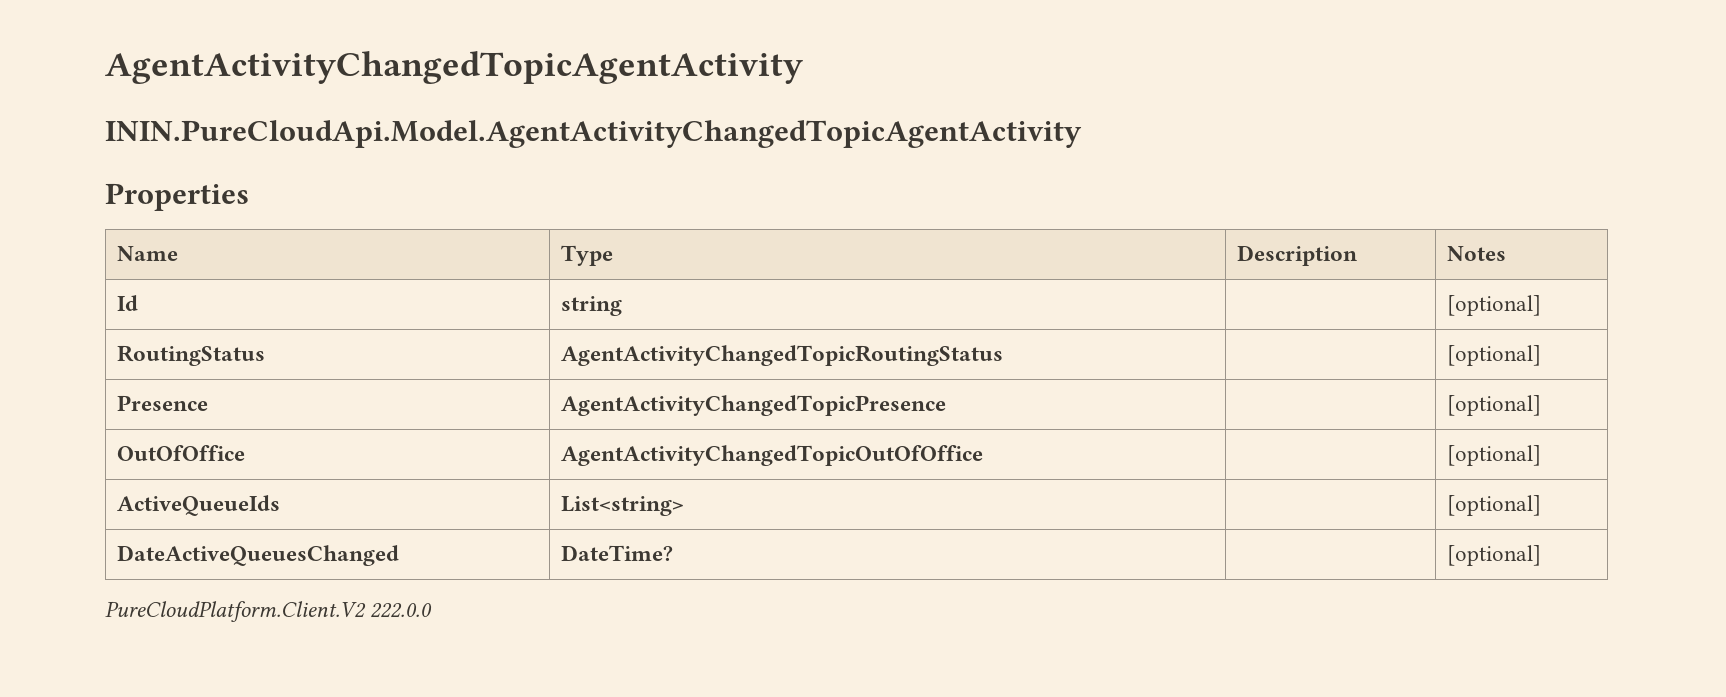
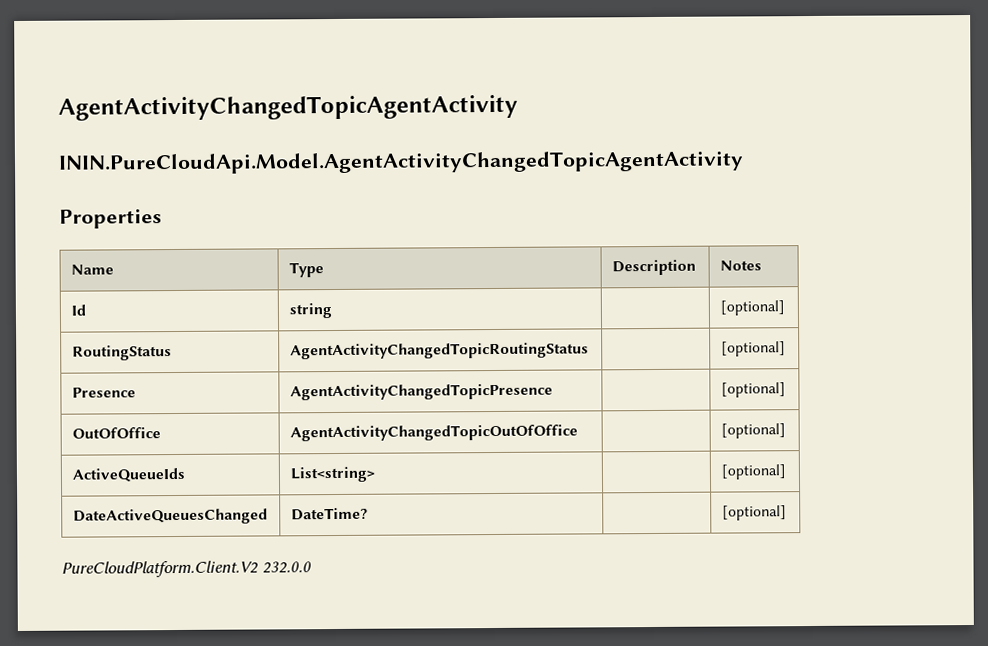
- PureCloudPlatform.Client.V2 222.0.0
+ PureCloudPlatform.Client.V2 232.0.0

